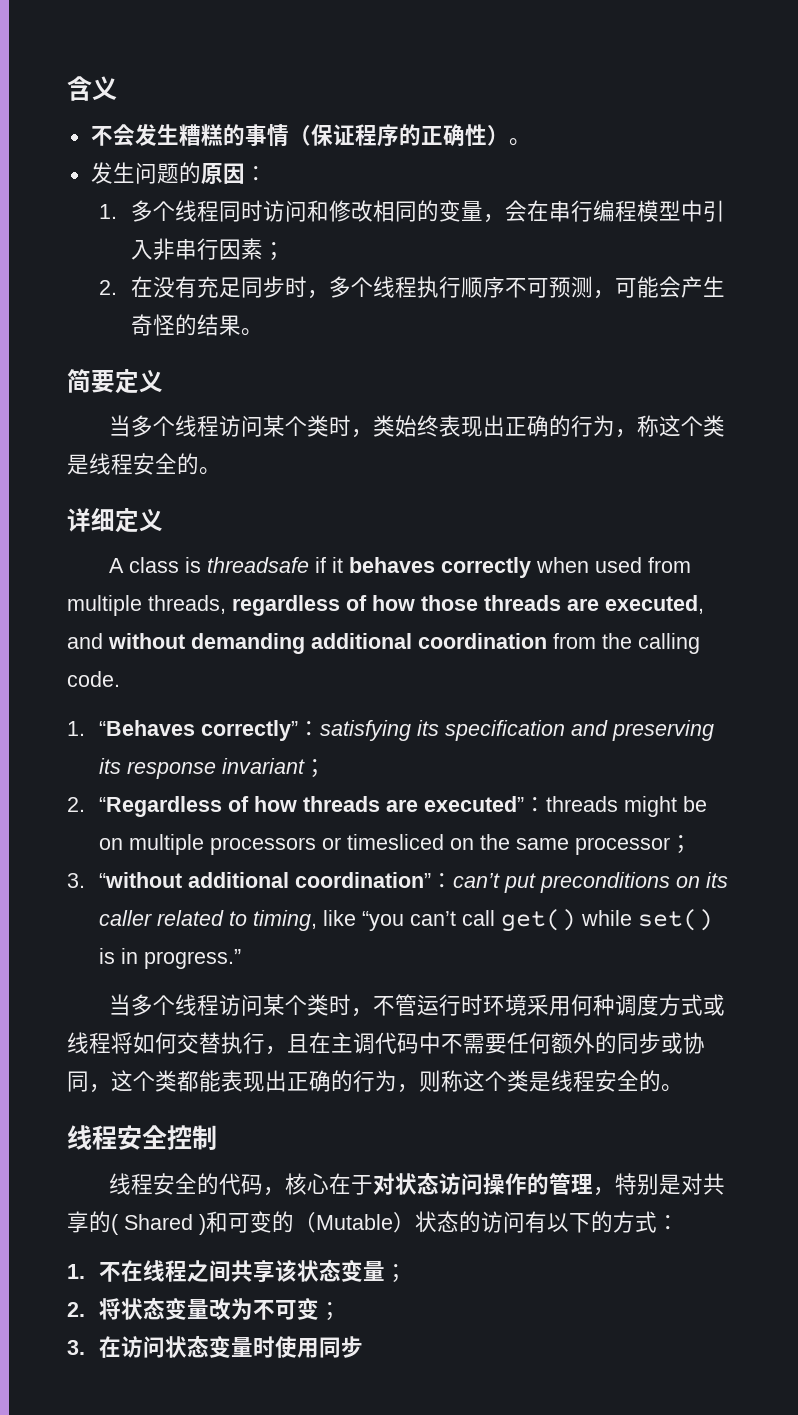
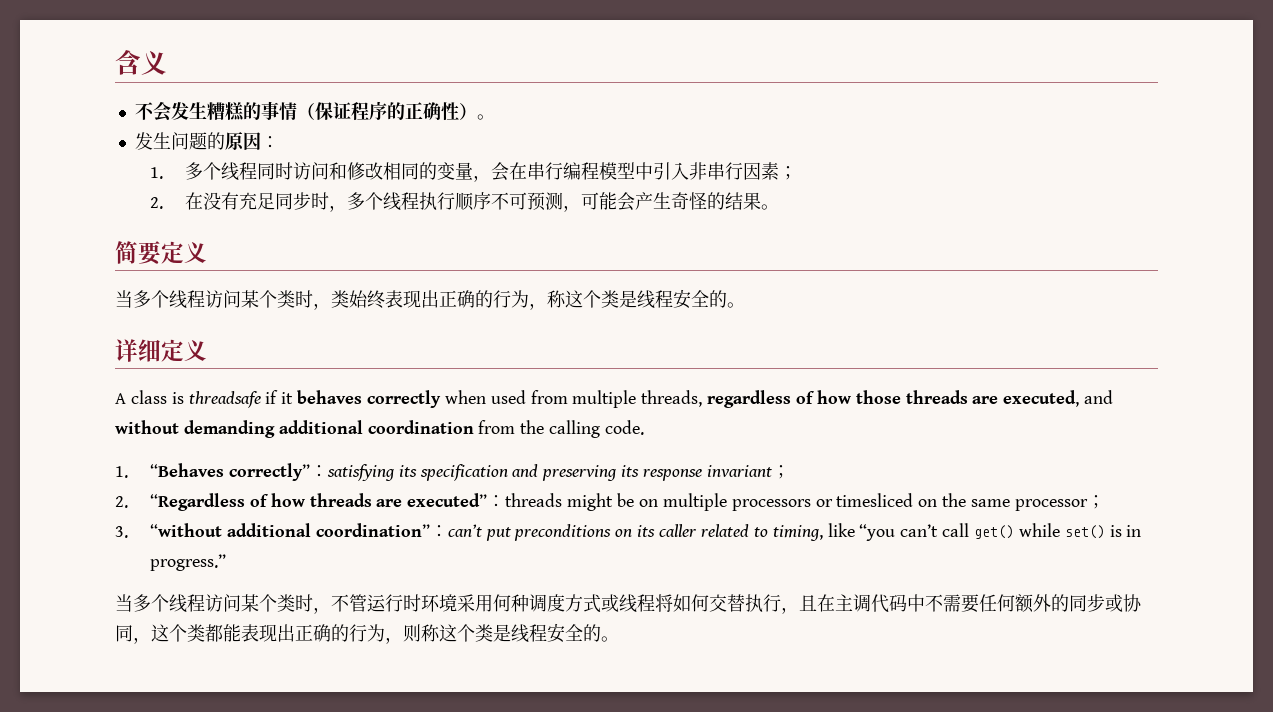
- 线程安全控制
- 线程安全的代码，核心在于对状态访问操作的管理，特别是对共享的( Shared )和可变的（Mutable）状态的访问有以下的方式：
- 1.不在线程之间共享该状态变量；
- 2.将状态变量改为不可变；
- 3.在访问状态变量时使用同步

